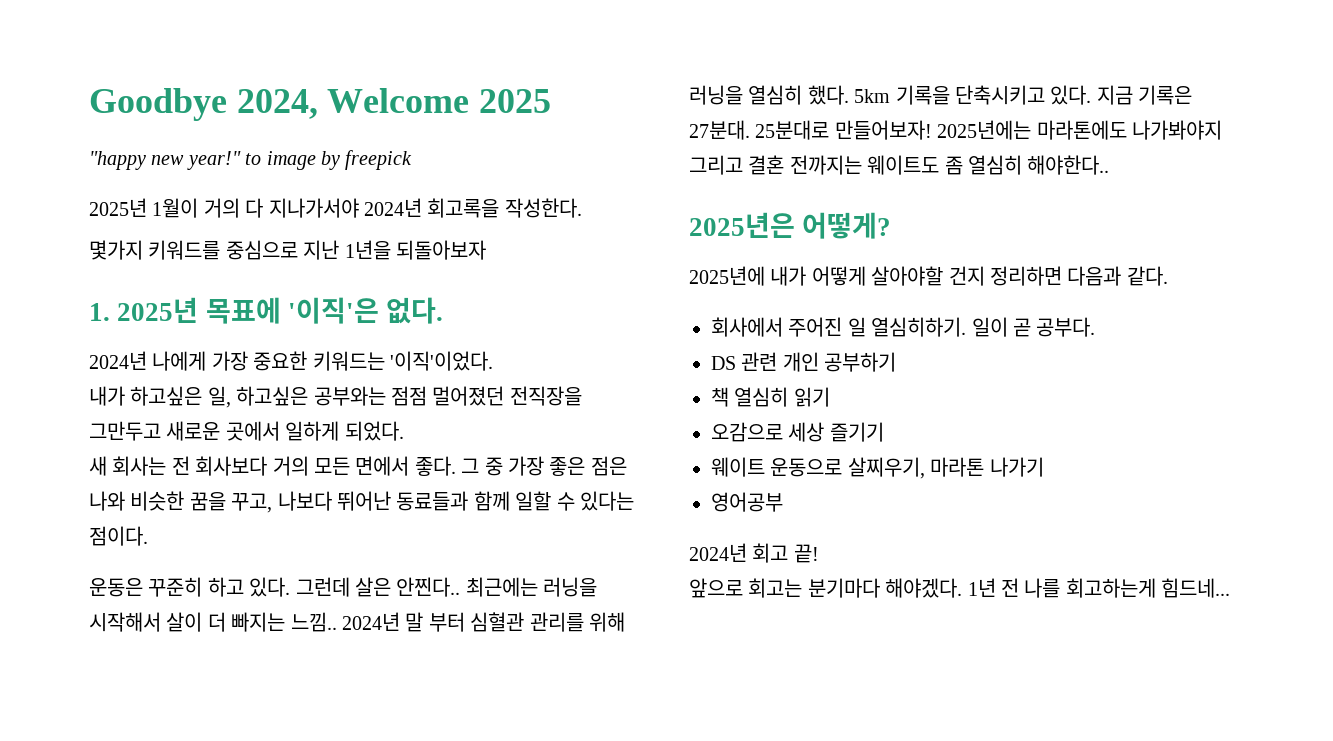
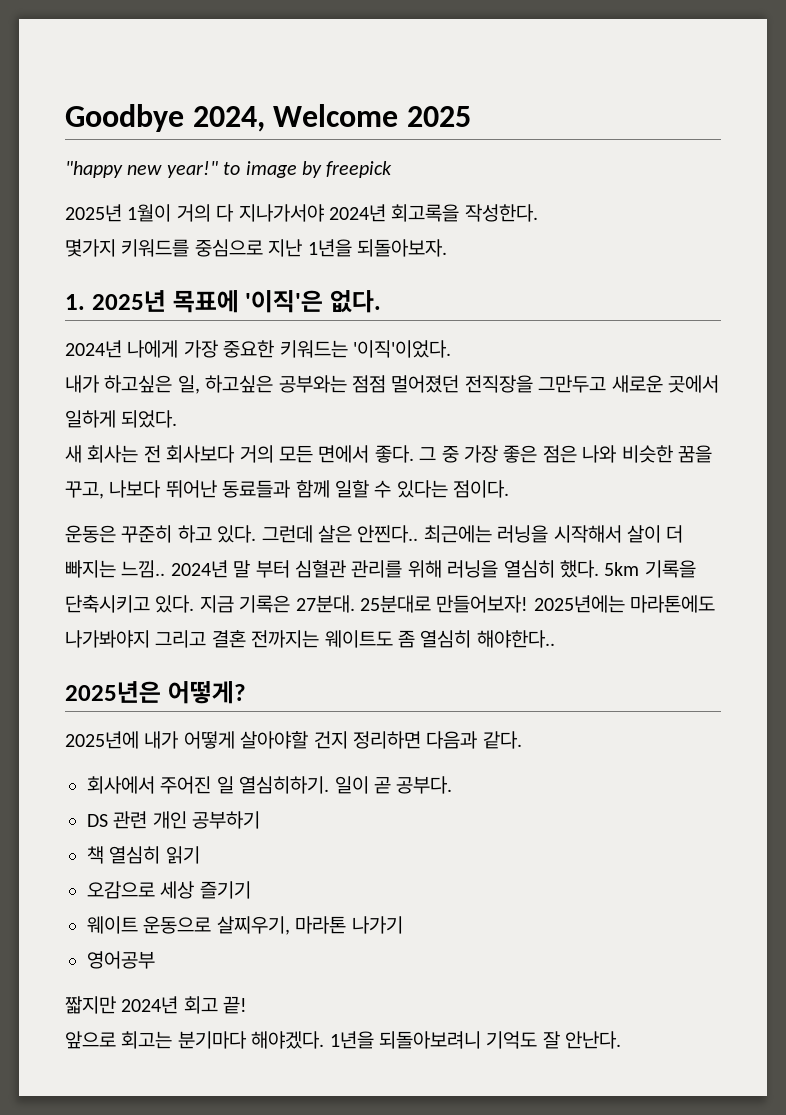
- 몇가지 키워드를 중심으로 지난 1년을 되돌아보자
+ 몇가지 키워드를 중심으로 지난 1년을 되돌아보자.
- 2024년 회고 끝!
+ 짧지만 2024년 회고 끝!
- 1년 전 나를 회고하는게 힘드네...
+ 1년을 되돌아보려니 기억도 잘 안난다.

